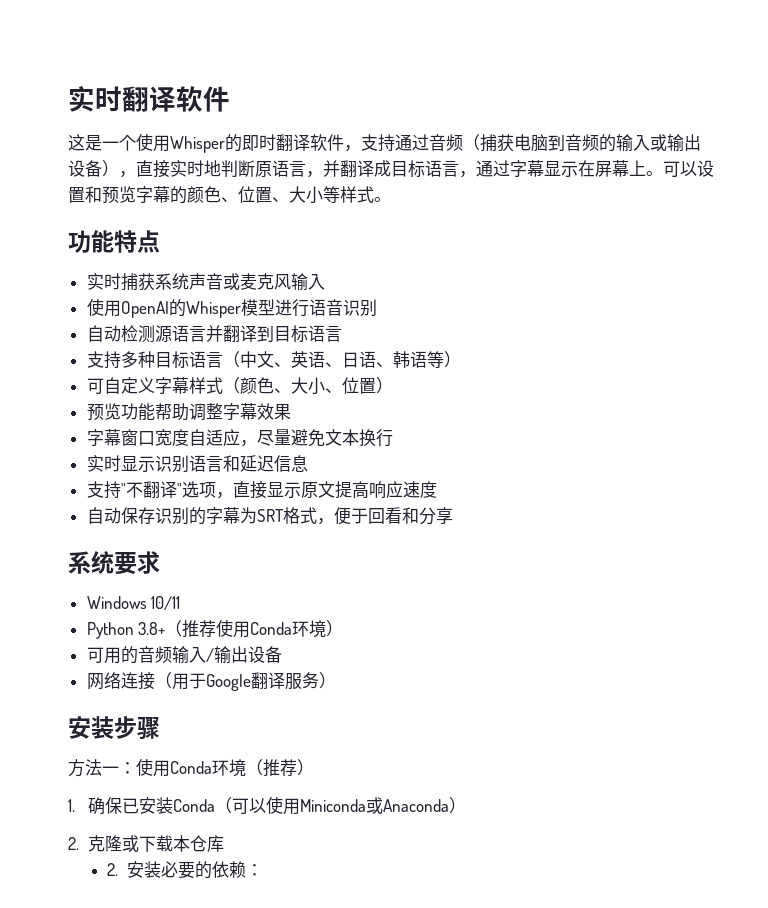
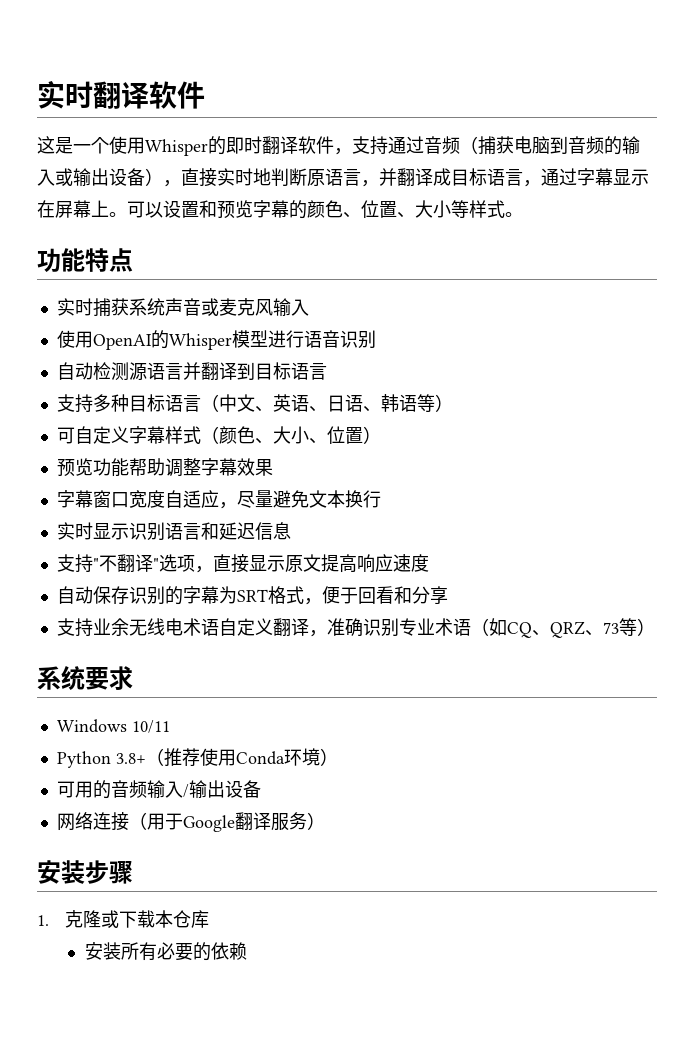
+ 支持业余无线电术语自定义翻译，准确识别专业术语（如CQ、QRZ、73等）
- 方法一：使用Conda环境（推荐）
- 1.确保已安装Conda（可以使用Miniconda或Anaconda）
- 2.克隆或下载本仓库
+ 1.克隆或下载本仓库
- 2.安装必要的依赖：
+ 安装所有必要的依赖

